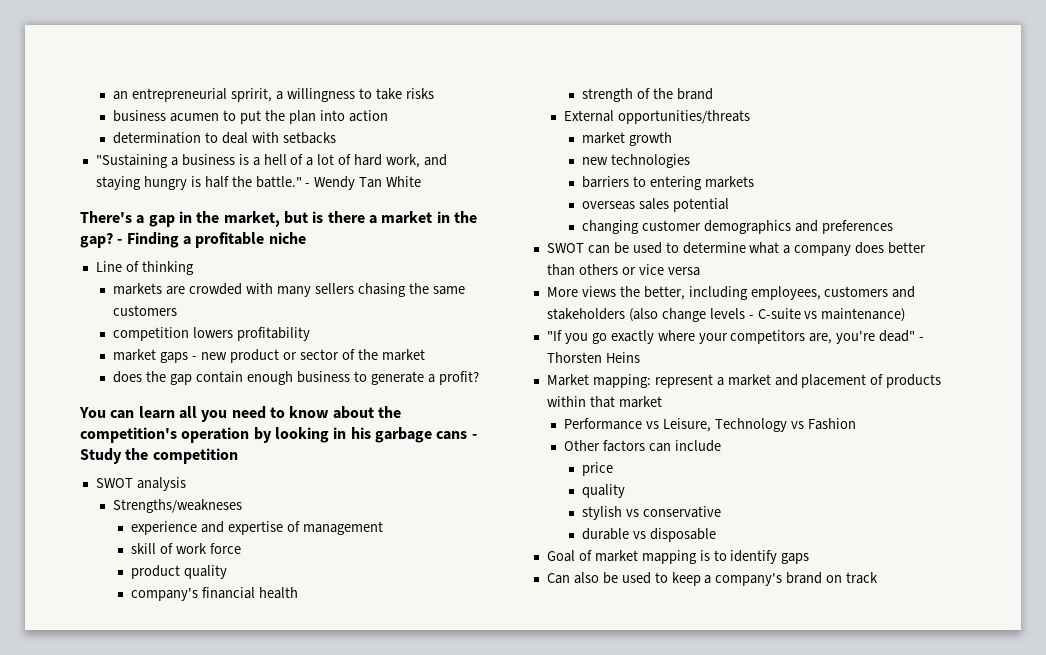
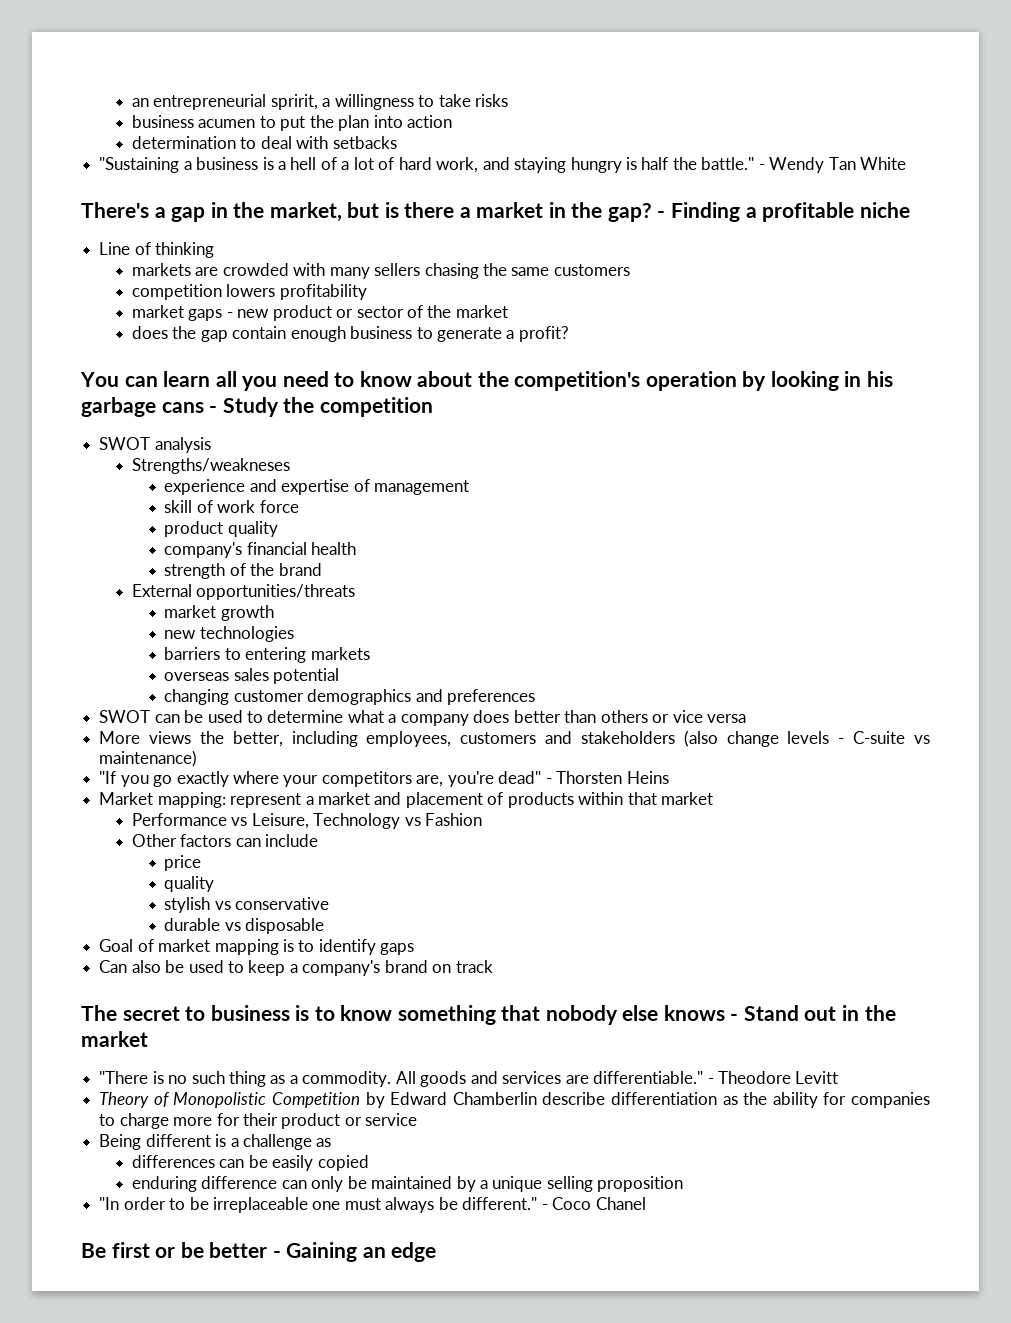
+ The secret to business is to know something that nobody else knows - Stand out in the market
+ "There is no such thing as a commodity. All goods and services are differentiable." - Theodore Levitt
+ Theory of Monopolistic Competition by Edward Chamberlin describe differentiation as the ability for companies to charge more for their product or service
+ Being different is a challenge as
+ differences can be easily copied
+ enduring difference can only be maintained by a unique selling proposition
+ "In order to be irreplaceable one must always be different." - Coco Chanel
+ Be first or be better - Gaining an edge

